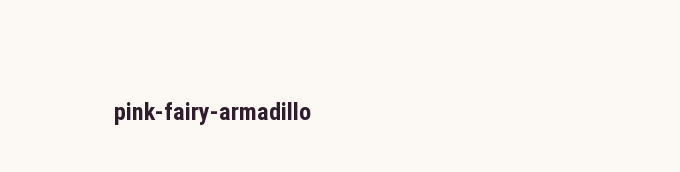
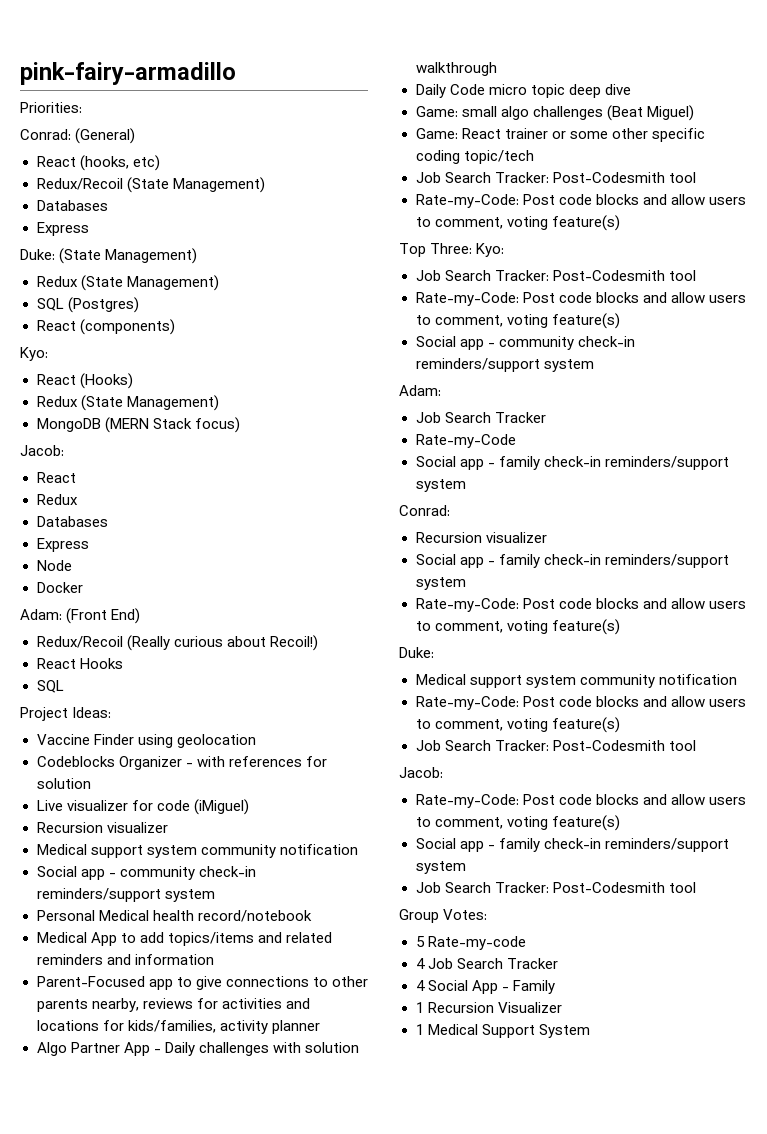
+ Priorities:
+ Conrad: (General)
+ React (hooks, etc)
+ Redux/Recoil (State Management)
+ Databases
+ Express
+ Duke: (State Management)
+ Redux (State Management)
+ SQL (Postgres)
+ React (components)
+ Kyo:
+ React (Hooks)
+ Redux (State Management)
+ MongoDB (MERN Stack focus)
+ Jacob:
+ React
+ Redux
+ Databases
+ Express
+ Node
+ Docker
+ Adam: (Front End)
+ Redux/Recoil (Really curious about Recoil!)
+ React Hooks
+ SQL
+ Project Ideas:
+ Vaccine Finder using geolocation
+ Codeblocks Organizer - with references for solution
+ Live visualizer for code (iMiguel)
+ Recursion visualizer
+ Medical support system community notification
+ Social app - community check-in reminders/support system
+ Personal Medical health record/notebook
+ Medical App to add topics/items and related reminders and information
+ Parent-Focused app to give connections to other parents nearby, reviews for activities and locations for kids/families, activity planner
+ Algo Partner App - Daily challenges with solution walkthrough
+ Daily Code micro topic deep dive
+ Game: small algo challenges (Beat Miguel)
+ Game: React trainer or some other specific coding topic/tech
+ Job Search Tracker: Post-Codesmith tool
+ Rate-my-Code: Post code blocks and allow users to comment, voting feature(s)
+ Top Three: Kyo:
+ Job Search Tracker: Post-Codesmith tool
+ Rate-my-Code: Post code blocks and allow users to comment, voting feature(s)
+ Social app - community check-in reminders/support system
+ Adam:
+ Job Search Tracker
+ Rate-my-Code
+ Social app - family check-in reminders/support system
+ Conrad:
+ Recursion visualizer
+ Social app - family check-in reminders/support system
+ Rate-my-Code: Post code blocks and allow users to comment, voting feature(s)
+ Duke:
+ Medical support system community notification
+ Rate-my-Code: Post code blocks and allow users to comment, voting feature(s)
+ Job Search Tracker: Post-Codesmith tool
+ Jacob:
+ Rate-my-Code: Post code blocks and allow users to comment, voting feature(s)
+ Social app - family check-in reminders/support system
+ Job Search Tracker: Post-Codesmith tool
+ Group Votes:
+ 5 Rate-my-code
+ 4 Job Search Tracker
+ 4 Social App - Family
+ 1 Recursion Visualizer
+ 1 Medical Support System

